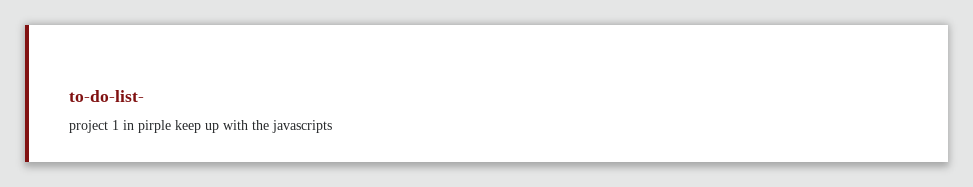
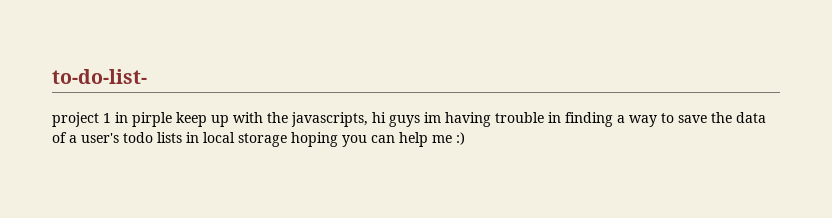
- project 1 in pirple keep up with the javascripts
+ project 1 in pirple keep up with the javascripts, hi guys im having trouble in finding a way to save the data of a user's todo lists in local storage hoping you can help me :)

